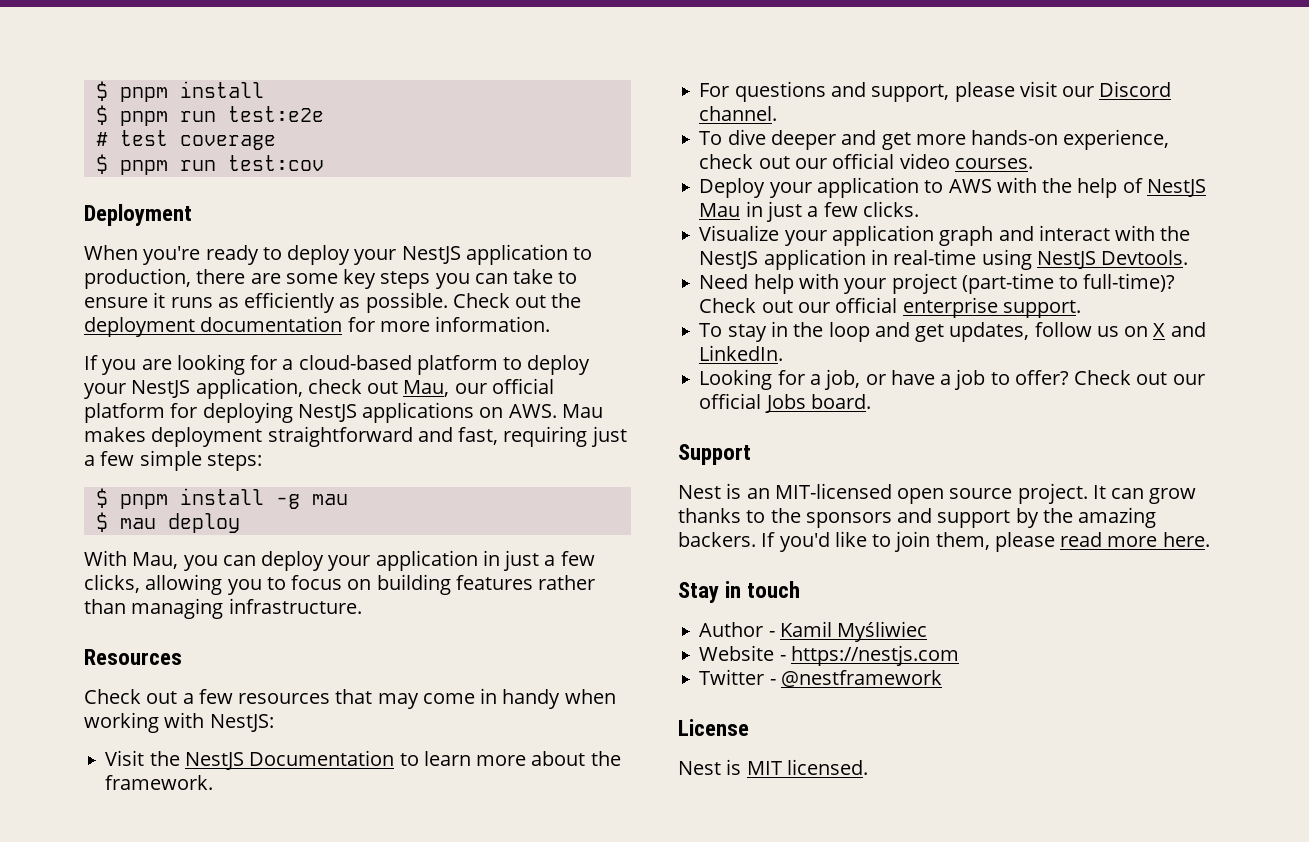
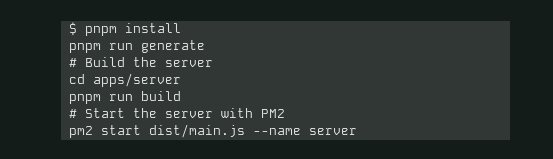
- $ pnpm run test:e2e
- # test coverage
- $ pnpm run test:cov
- Deployment
- When you're ready to deploy your NestJS application to production, there are some key steps you can take to ensure it runs as efficiently as possible. Check out the deployment documentation for more information.
- If you are looking for a cloud-based platform to deploy your NestJS application, check out Mau, our official platform for deploying NestJS applications on AWS. Mau makes deployment straightforward and fast, requiring just a few simple steps:
- $ pnpm install -g mau
- $ mau deploy
- With Mau, you can deploy your application in just a few clicks, allowing you to focus on building features rather than managing infrastructure.
- Resources
- Check out a few resources that may come in handy when working with NestJS:
- Visit the NestJS Documentation to learn more about the framework.
- For questions and support, please visit our Discord channel.
- To dive deeper and get more hands-on experience, check out our official video courses.
- Deploy your application to AWS with the help of NestJS Mau in just a few clicks.
- Visualize your application graph and interact with the NestJS application in real-time using NestJS Devtools.
- Need help with your project (part-time to full-time)? Check out our official enterprise support.
- To stay in the loop and get updates, follow us on X and LinkedIn.
- Looking for a job, or have a job to offer? Check out our official Jobs board.
- Support
- Nest is an MIT-licensed open source project. It can grow thanks to the sponsors and support by the amazing backers. If you'd like to join them, please read more here.
- Stay in touch
- Author - Kamil Myśliwiec
- Website - https://nestjs.com
- Twitter - @nestframework
- License
- Nest is MIT licensed.
+ pnpm run generate
+ # Build the server
+ cd apps/server
+ pnpm run build
+ # Start the server with PM2
+ pm2 start dist/main.js --name server

